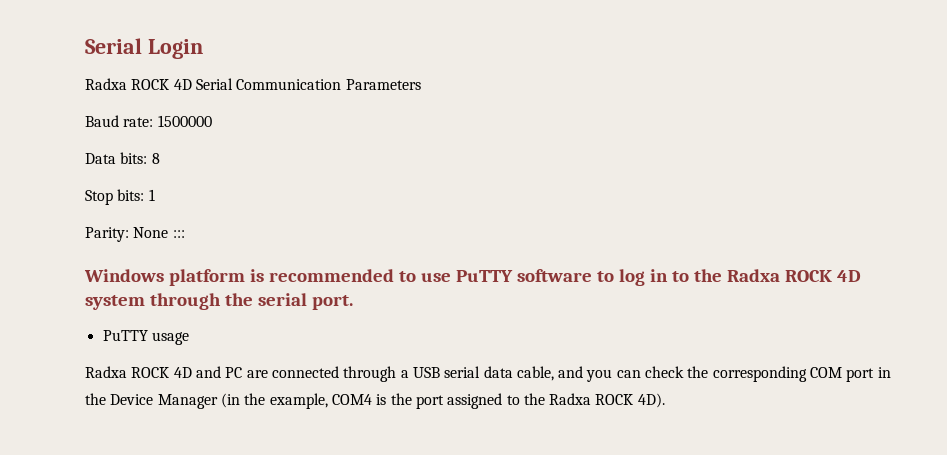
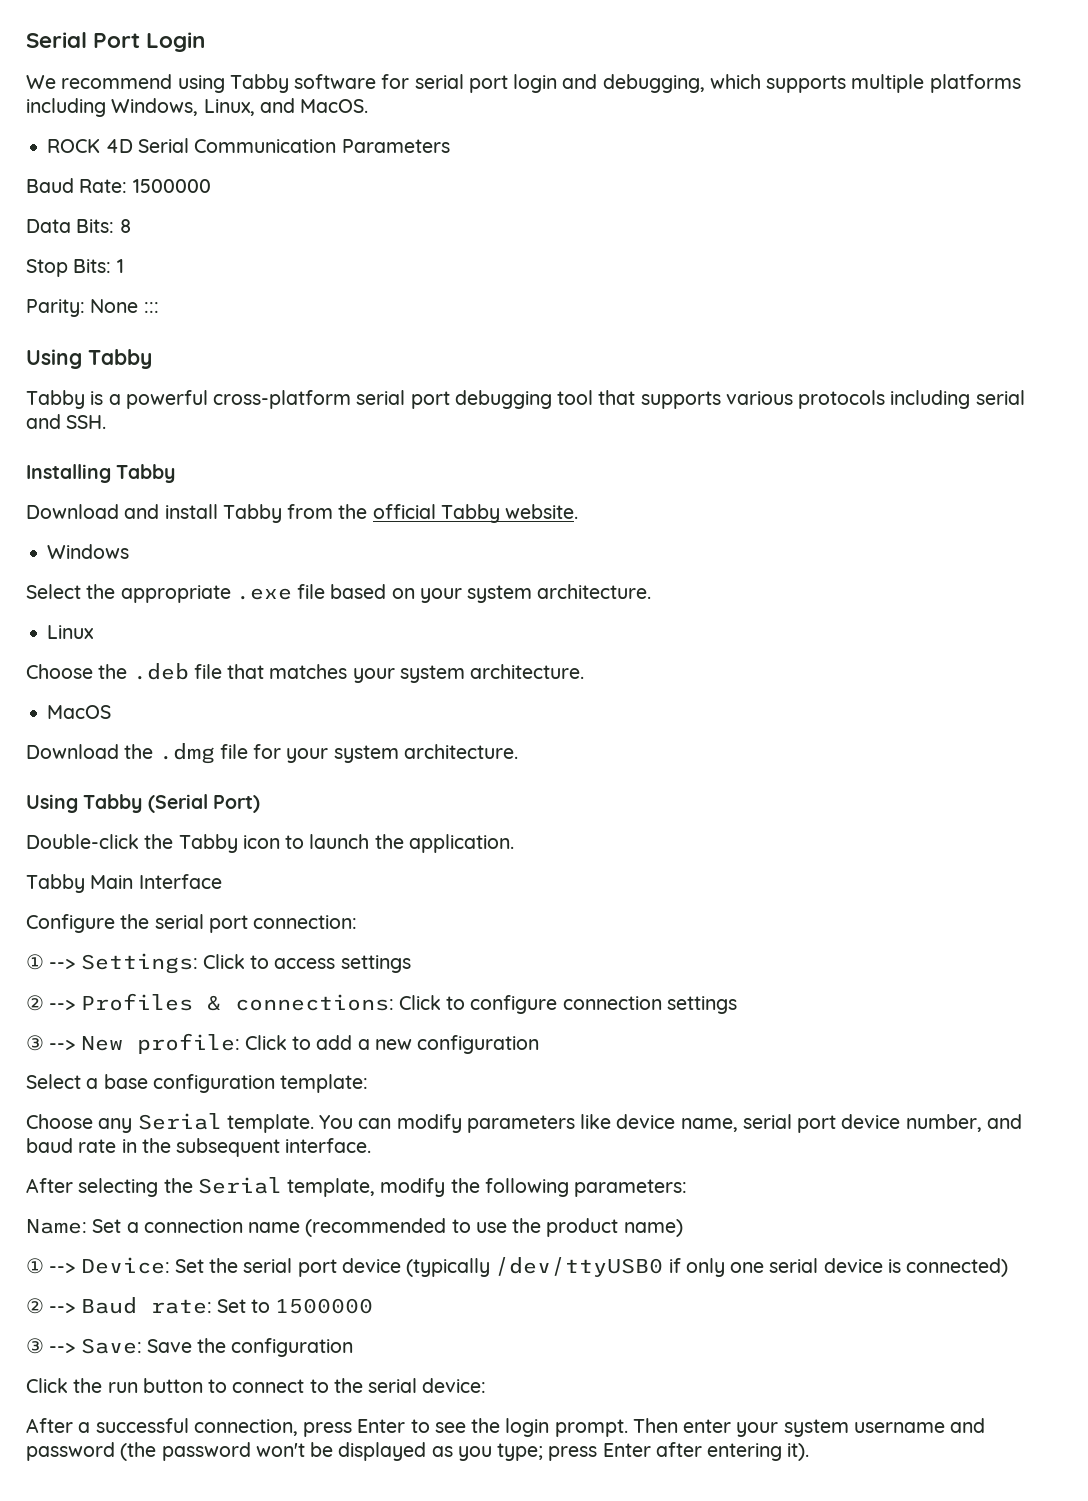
- Serial Login
+ Serial Port Login
- Radxa ROCK 4D Serial Communication Parameters
+ We recommend using Tabby software for serial port login and debugging, which supports multiple platforms including Windows, Linux, and MacOS.
+ ROCK 4D Serial Communication Parameters
- Baud rate: 1500000
+ Baud Rate: 1500000
- Data bits: 8
+ Data Bits: 8
- Stop bits: 1
+ Stop Bits: 1
  Parity: None :::
- Windows platform is recommended to use PuTTY software to log in to the Radxa ROCK 4D system through the serial port.
- PuTTY usage
- Radxa ROCK 4D and PC are connected through a USB serial data cable, and you can check the corresponding COM port in the Device Manager (in the example, COM4 is the port assigned to the Radxa ROCK 4D).
+ Using Tabby
+ Tabby is a powerful cross-platform serial port debugging tool that supports various protocols including serial and SSH.
+ Installing Tabby
+ Download and install Tabby from the official Tabby website.
+ Windows
+ Select the appropriate .exe file based on your system architecture.
+ Linux
+ Choose the .deb file that matches your system architecture.
+ MacOS
+ Download the .dmg file for your system architecture.
+ Using Tabby (Serial Port)
+ Double-click the Tabby icon to launch the application.
+ Tabby Main Interface
+ Configure the serial port connection:
+ ① --> Settings: Click to access settings
+ ② --> Profiles & connections: Click to configure connection settings
+ ③ --> New profile: Click to add a new configuration
+ Select a base configuration template:
+ Choose any Serial template. You can modify parameters like device name, serial port device number, and baud rate in the subsequent interface.
+ After selecting the Serial template, modify the following parameters:
+ Name: Set a connection name (recommended to use the product name)
+ ① --> Device: Set the serial port device (typically /dev/ttyUSB0 if only one serial device is connected)
+ ② --> Baud rate: Set to 1500000
+ ③ --> Save: Save the configuration
+ Click the run button to connect to the serial device:
+ After a successful connection, press Enter to see the login prompt. Then enter your system username and password (the password won't be displayed as you type; press Enter after entering it).

